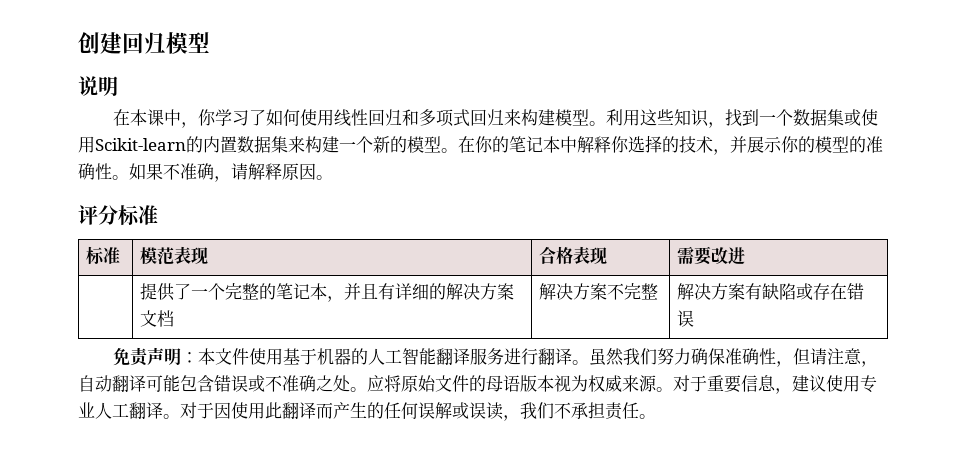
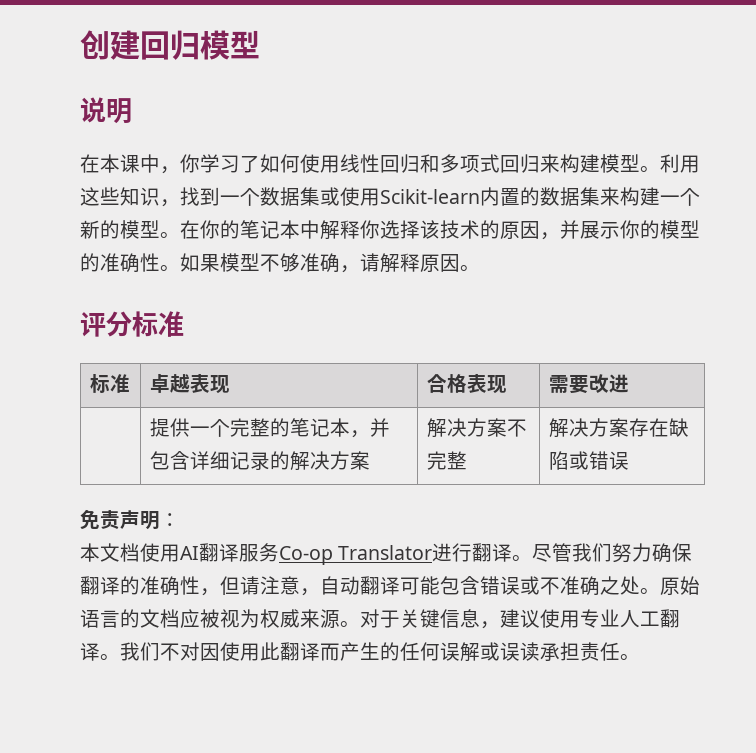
- 利用这些知识，找到一个数据集或使用Scikit-learn的内置数据集来构建一个新的模型。
+ 利用这些知识，找到一个数据集或使用Scikit-learn内置的数据集来构建一个新的模型。
- 在你的笔记本中解释你选择的技术，并展示你的模型的准确性。
+ 在你的笔记本中解释你选择该技术的原因，并展示你的模型的准确性。
- 如果不准确，请解释原因。
+ 如果模型不够准确，请解释原因。
- 标准 | 模范表现 | 合格表现 | 需要改进
+ 标准 | 卓越表现 | 合格表现 | 需要改进
- | 提供了一个完整的笔记本，并且有详细的解决方案文档 | 解决方案不完整 | 解决方案有缺陷或存在错误
+ | 提供一个完整的笔记本，并包含详细记录的解决方案 | 解决方案不完整 | 解决方案存在缺陷或错误
- 免责声明：本文件使用基于机器的人工智能翻译服务进行翻译。
+ 免责声明：
+ 本文档使用AI翻译服务Co-op Translator进行翻译。
- 虽然我们努力确保准确性，但请注意，自动翻译可能包含错误或不准确之处。
+ 尽管我们努力确保翻译的准确性，但请注意，自动翻译可能包含错误或不准确之处。
- 应将原始文件的母语版本视为权威来源。
+ 原始语言的文档应被视为权威来源。
- 对于重要信息，建议使用专业人工翻译。
+ 对于关键信息，建议使用专业人工翻译。
- 对于因使用此翻译而产生的任何误解或误读，我们不承担责任。
+ 我们不对因使用此翻译而产生的任何误解或误读承担责任。

